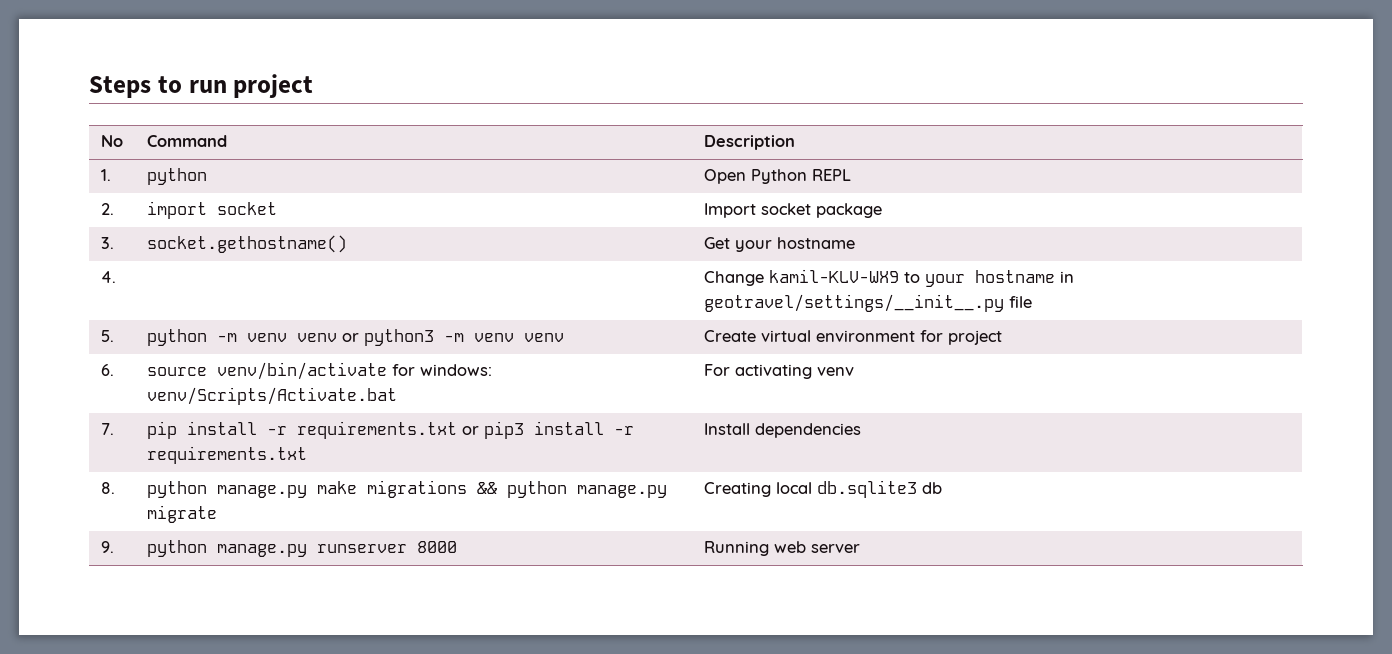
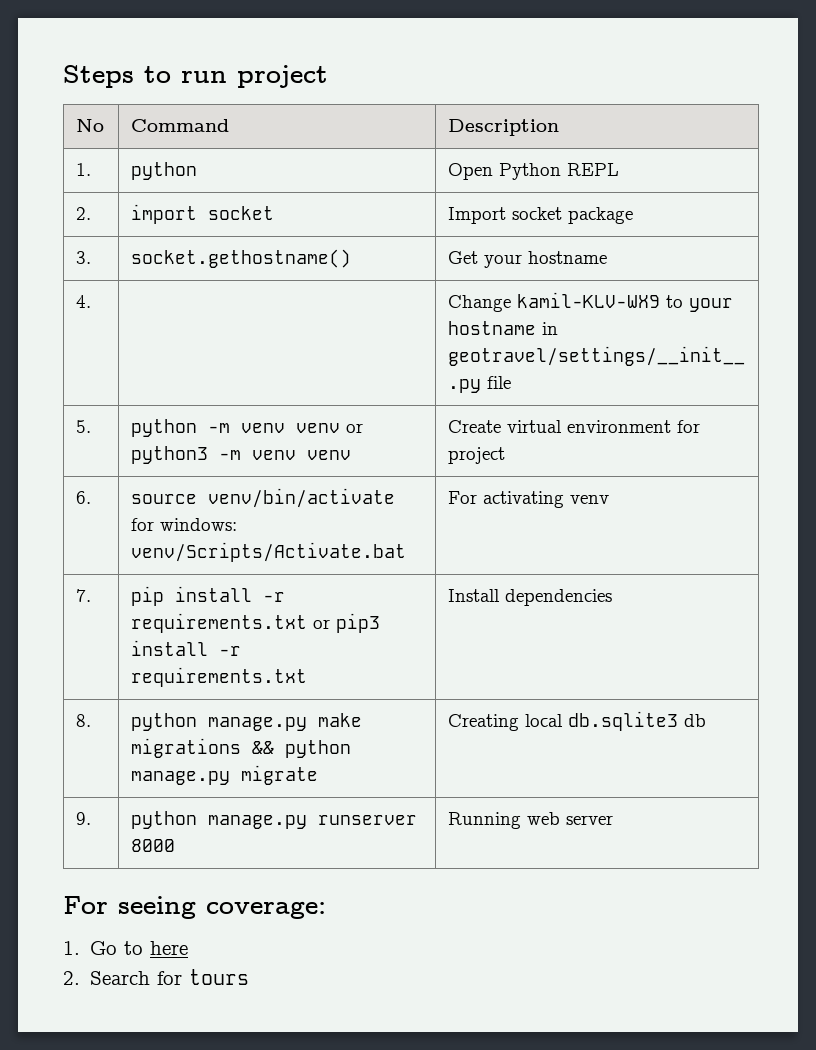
+ For seeing coverage:
+ 1. Go to here
+ 2. Search for tours

